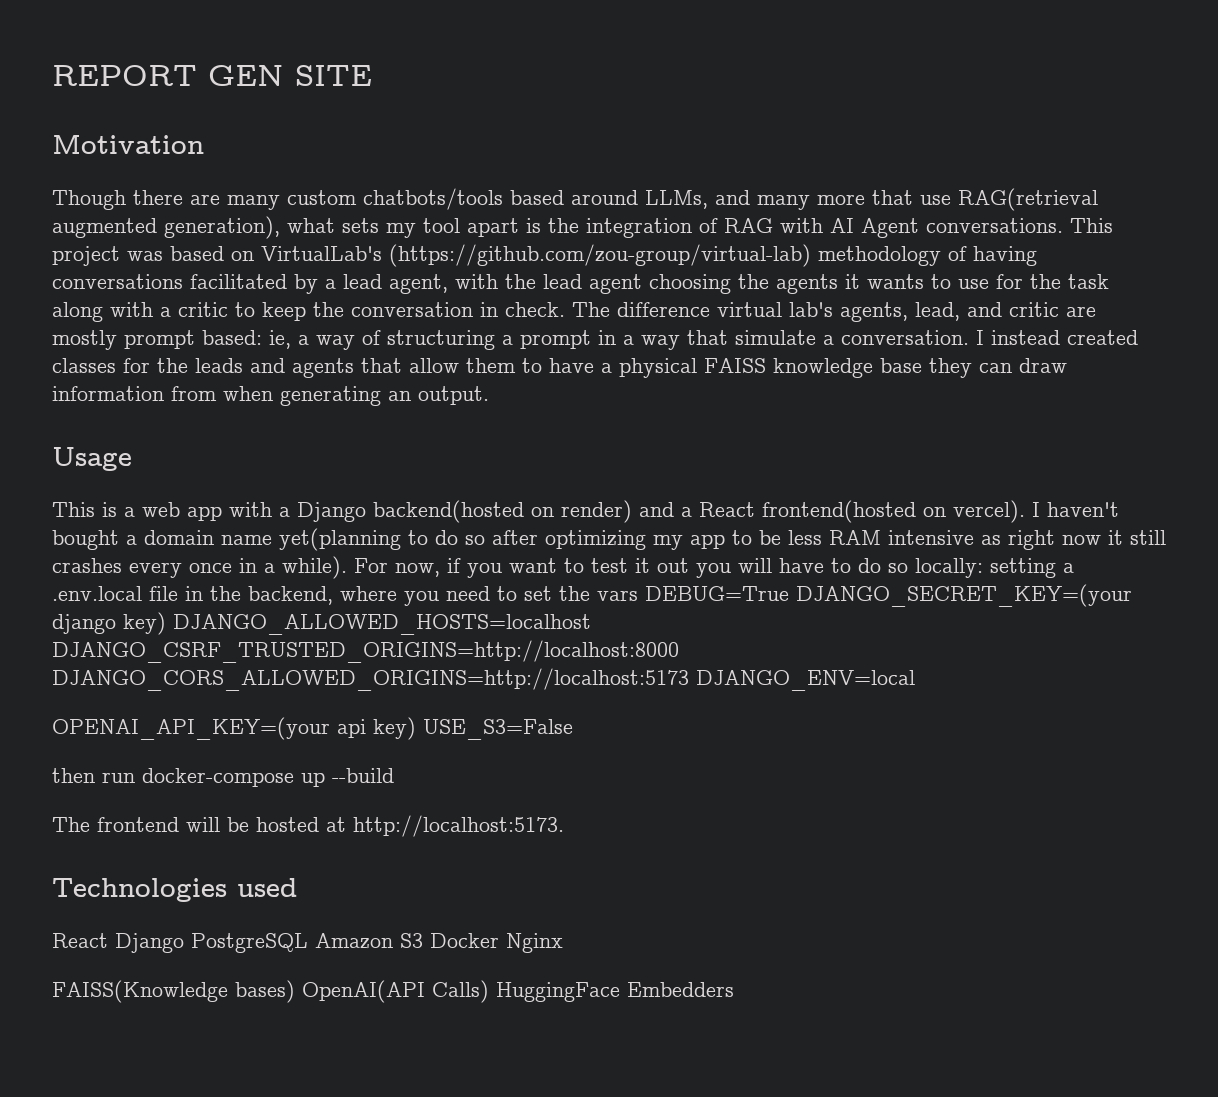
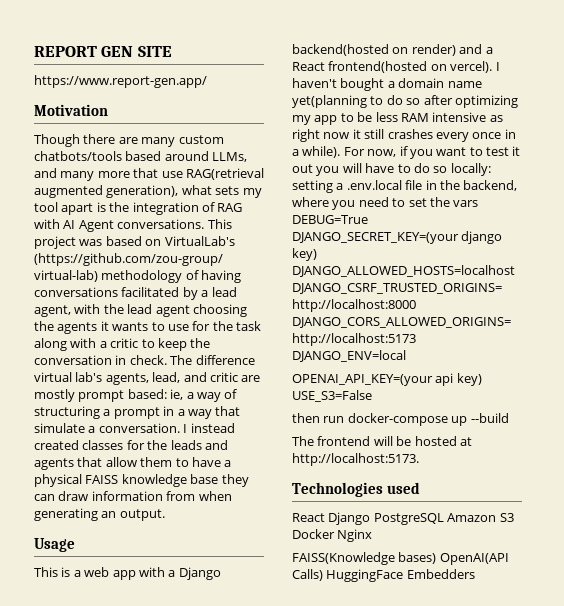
+ https://www.report-gen.app/

